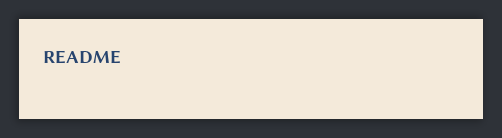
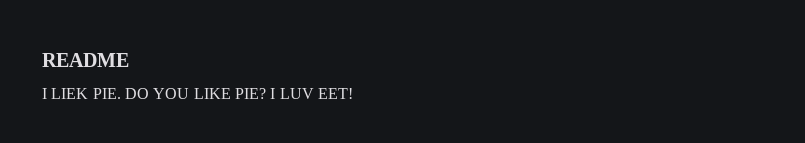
+ I LIEK PIE. DO YOU LIKE PIE? I LUV EET!

